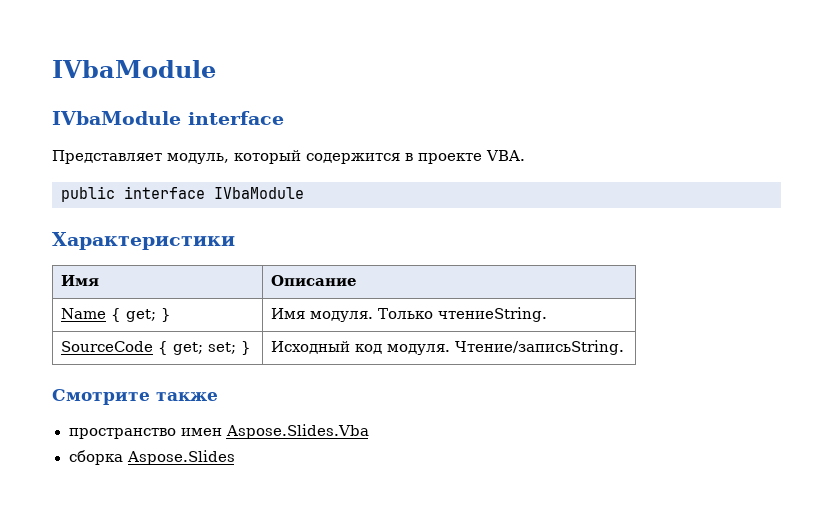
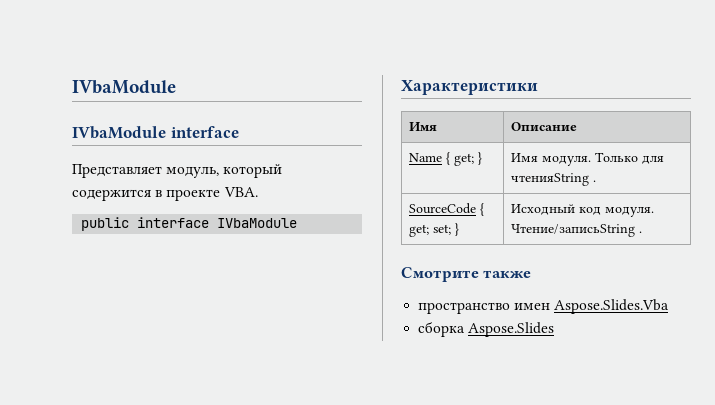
- Name { get; } | Имя модуля. Только чтениеString.
+ Name { get; } | Имя модуля. Только для чтенияString .
- SourceCode { get; set; } | Исходный код модуля. Чтение/записьString.
+ SourceCode { get; set; } | Исходный код модуля. Чтение/записьString .

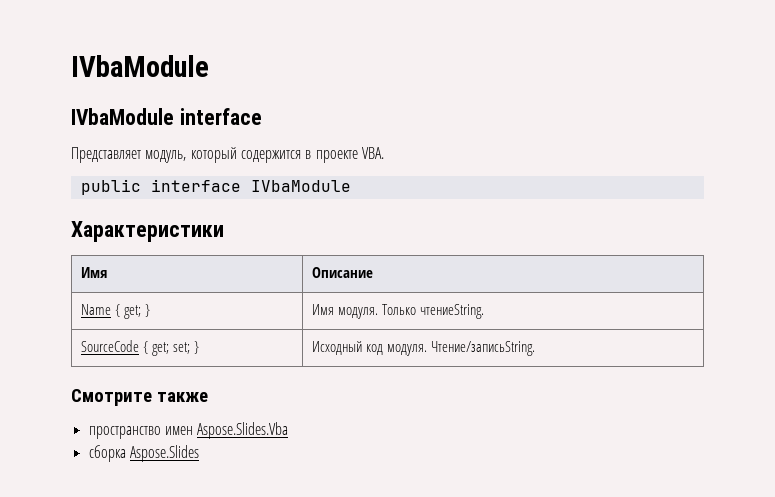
- Name { get; } | Имя модуля. Только для чтенияString .
+ Name { get; } | Имя модуля. Только чтениеString.
- SourceCode { get; set; } | Исходный код модуля. Чтение/записьString .
+ SourceCode { get; set; } | Исходный код модуля. Чтение/записьString.

